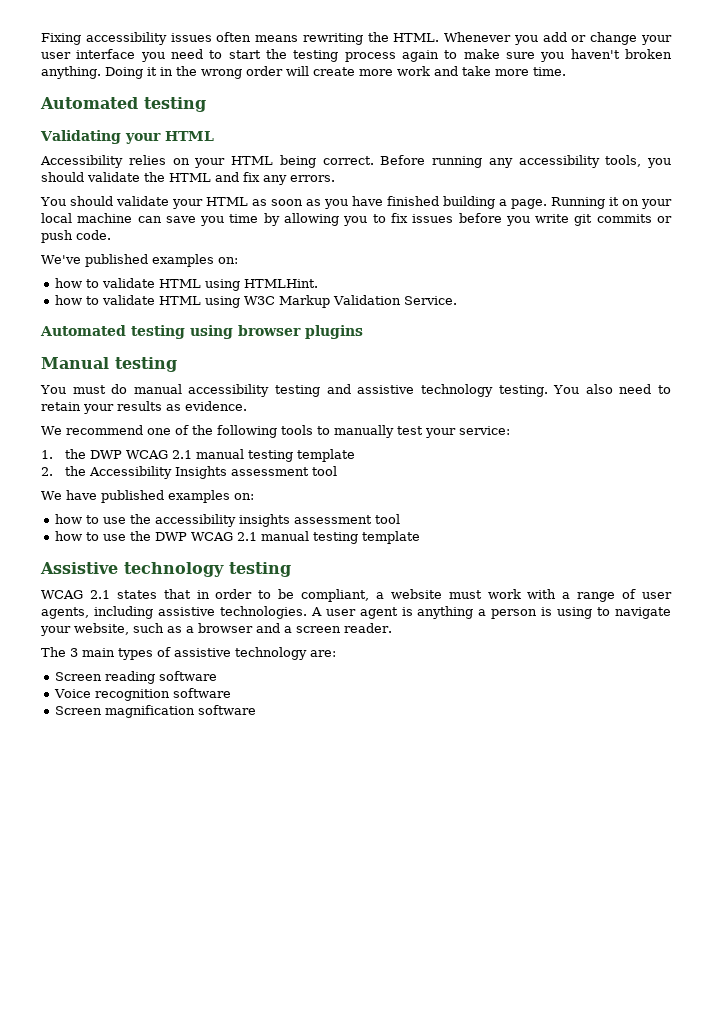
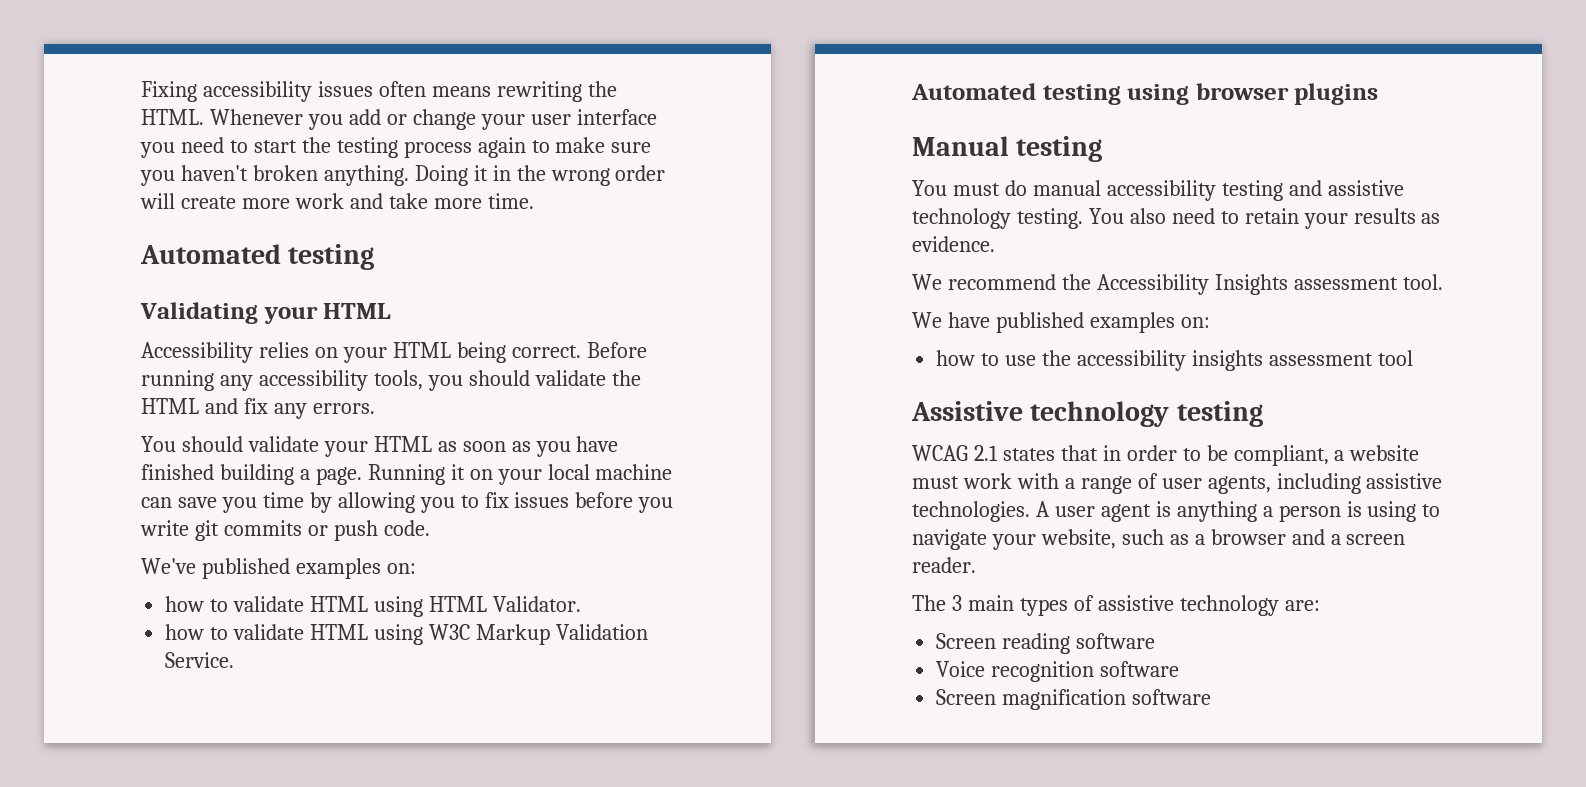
- how to validate HTML using HTMLHint.
+ how to validate HTML using HTML Validator.
- We recommend one of the following tools to manually test your service:
- 1. the DWP WCAG 2.1 manual testing template
- 2. the Accessibility Insights assessment tool
+ We recommend the Accessibility Insights assessment tool.
- how to use the DWP WCAG 2.1 manual testing template

